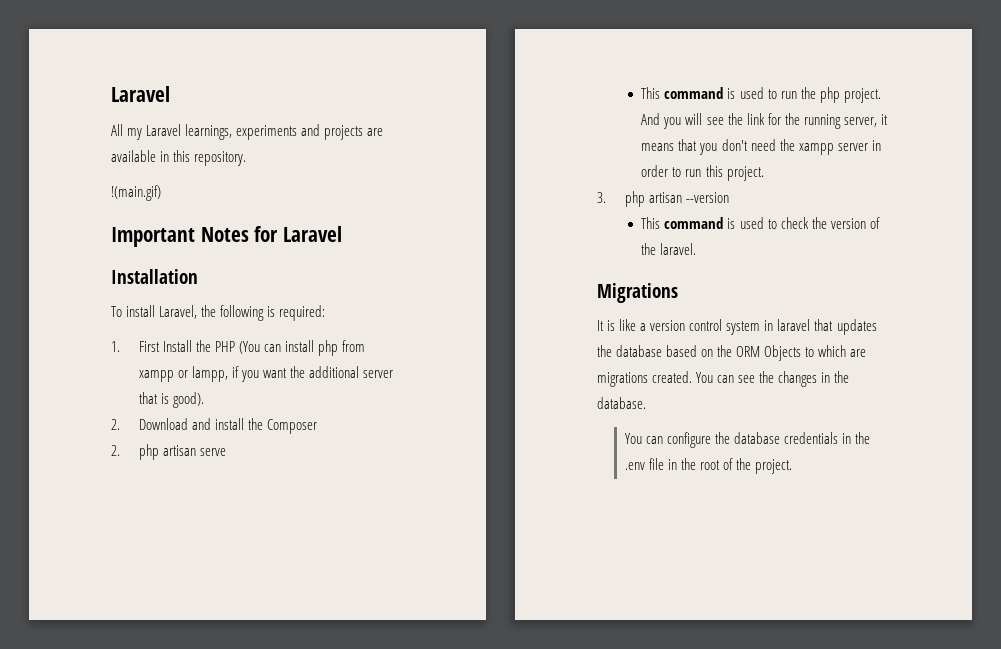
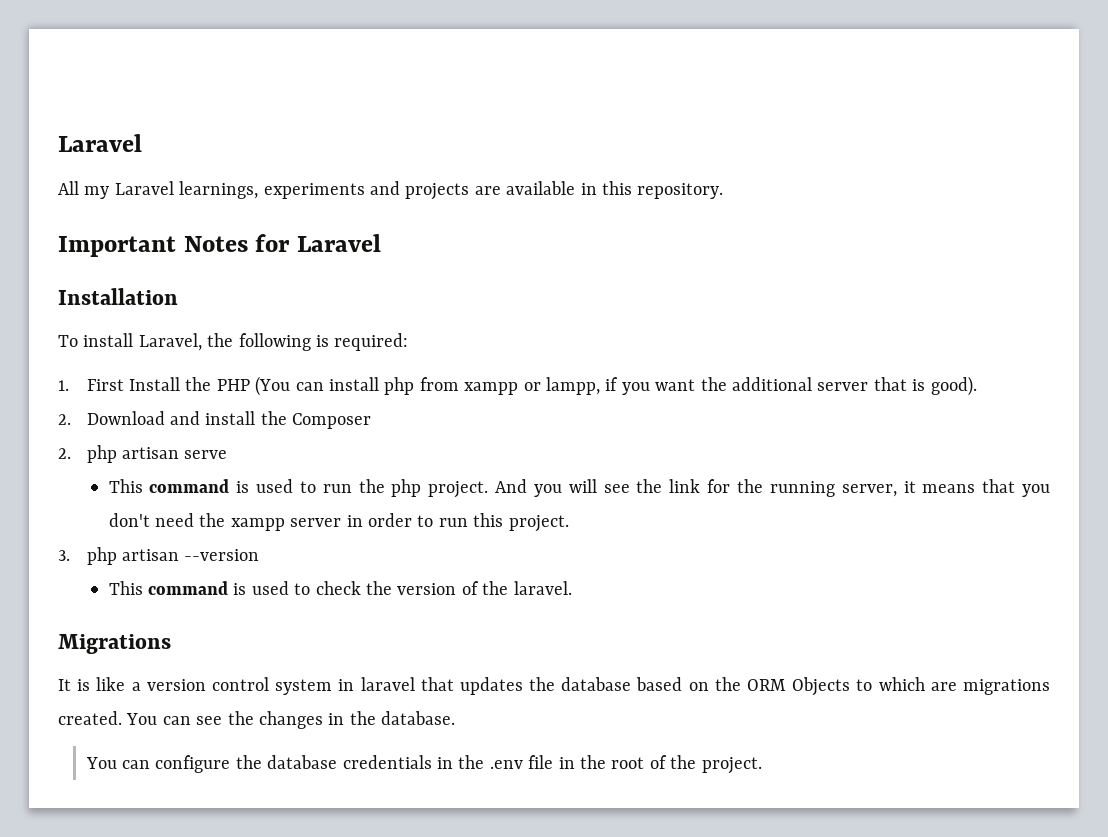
- !(main.gif)

